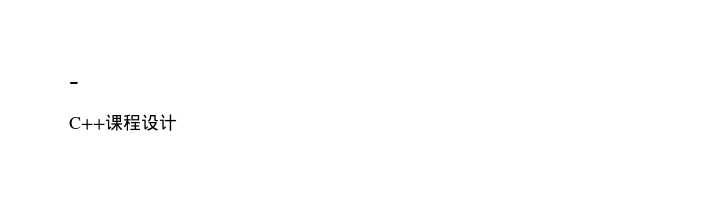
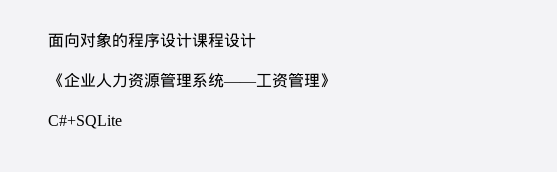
- -
- C++课程设计
+ 面向对象的程序设计课程设计
+ 《企业人力资源管理系统——工资管理》
+ C#+SQLite

